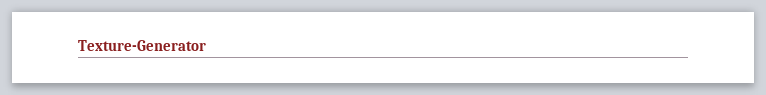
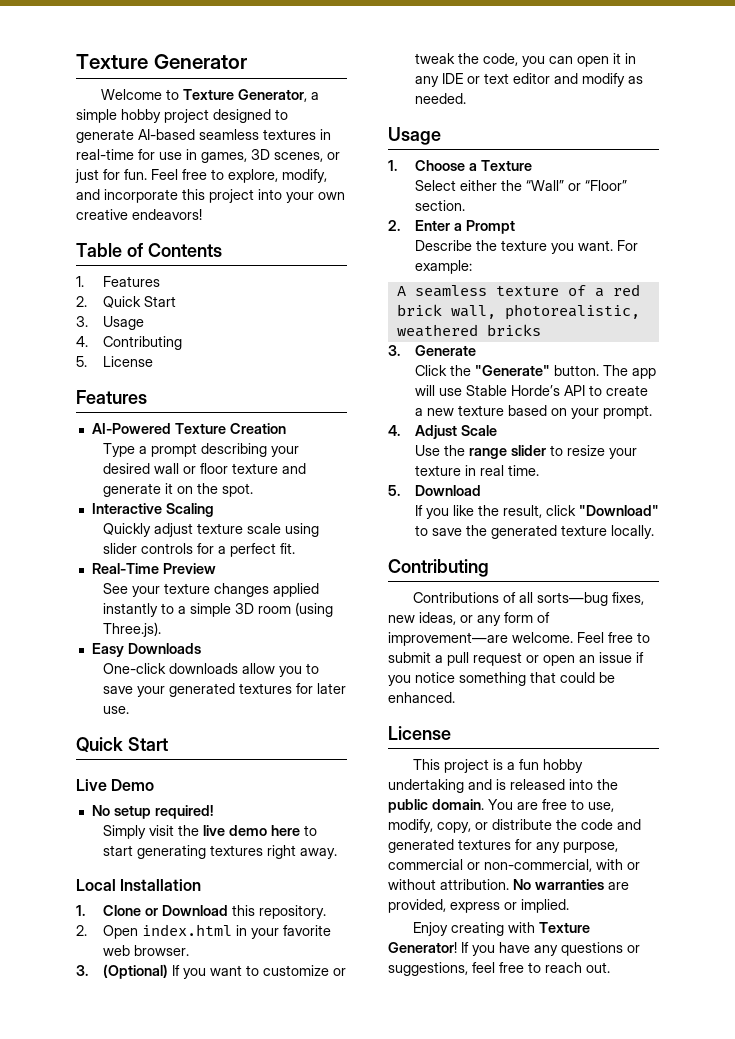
- Texture-Generator
+ Texture Generator
+ Welcome to Texture Generator, a simple hobby project designed to generate AI-based seamless textures in real-time for use in games, 3D scenes, or just for fun. Feel free to explore, modify, and incorporate this project into your own creative endeavors!
+ Table of Contents
+ 1. Features
+ 2. Quick Start
+ 3. Usage
+ 4. Contributing
+ 5. License
+ Features
+ AI-Powered Texture Creation
+ Type a prompt describing your desired wall or floor texture and generate it on the spot.
+ Interactive Scaling
+ Quickly adjust texture scale using slider controls for a perfect fit.
+ Real-Time Preview
+ See your texture changes applied instantly to a simple 3D room (using Three.js).
+ Easy Downloads
+ One-click downloads allow you to save your generated textures for later use.
+ Quick Start
+ Live Demo
+ No setup required!
+ Simply visit the live demo here to start generating textures right away.
+ Local Installation
+ 1. Clone or Download this repository.
+ 2. Open index.html in your favorite web browser.
+ 3. (Optional) If you want to customize or tweak the code, you can open it in any IDE or text editor and modify as needed.
+ Usage
+ 1. Choose a Texture
+ Select either the “Wall” or “Floor” section.
+ 2. Enter a Prompt
+ Describe the texture you want. For example:
+ A seamless texture of a red brick wall, photorealistic, weathered bricks
+ 3. Generate
+ Click the "Generate" button. The app will use Stable Horde’s API to create a new texture based on your prompt.
+ 4. Adjust Scale
+ Use the range slider to resize your texture in real time.
+ 5. Download
+ If you like the result, click "Download" to save the generated texture locally.
+ Contributing
+ Contributions of all sorts—bug fixes, new ideas, or any form of improvement—are welcome. Feel free to submit a pull request or open an issue if you notice something that could be enhanced.
+ License
+ This project is a fun hobby undertaking and is released into the public domain. You are free to use, modify, copy, or distribute the code and generated textures for any purpose, commercial or non-commercial, with or without attribution. No warranties are provided, express or implied.
+ Enjoy creating with Texture Generator! If you have any questions or suggestions, feel free to reach out.

